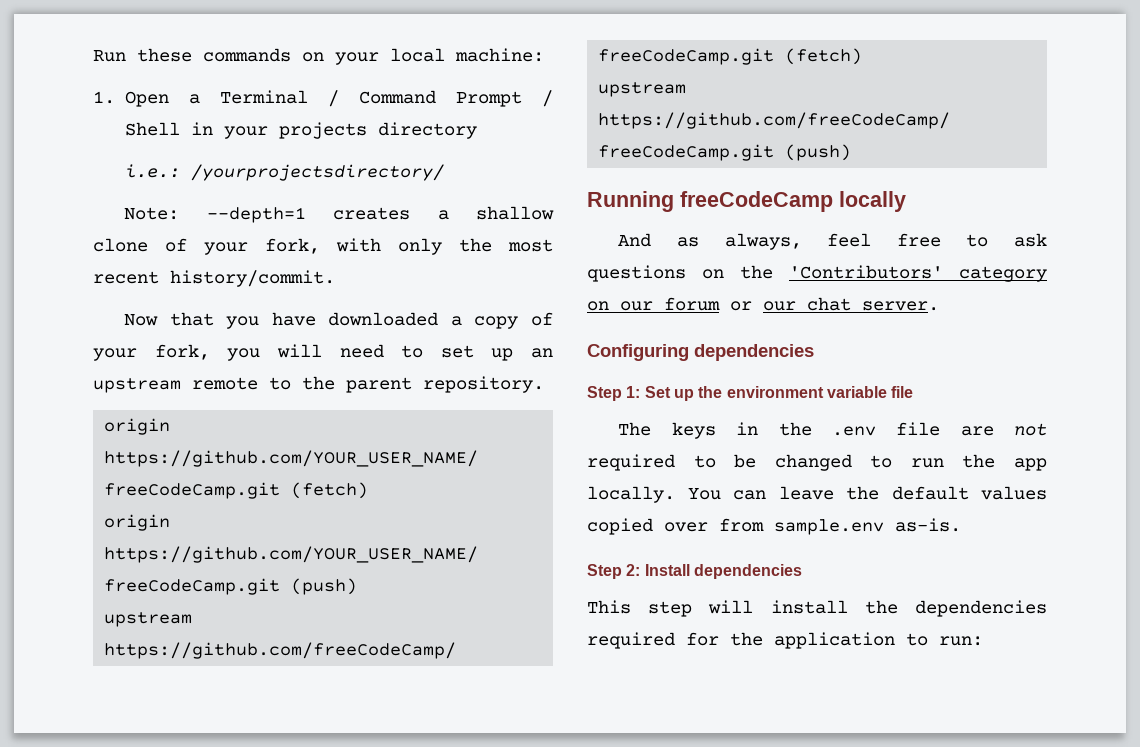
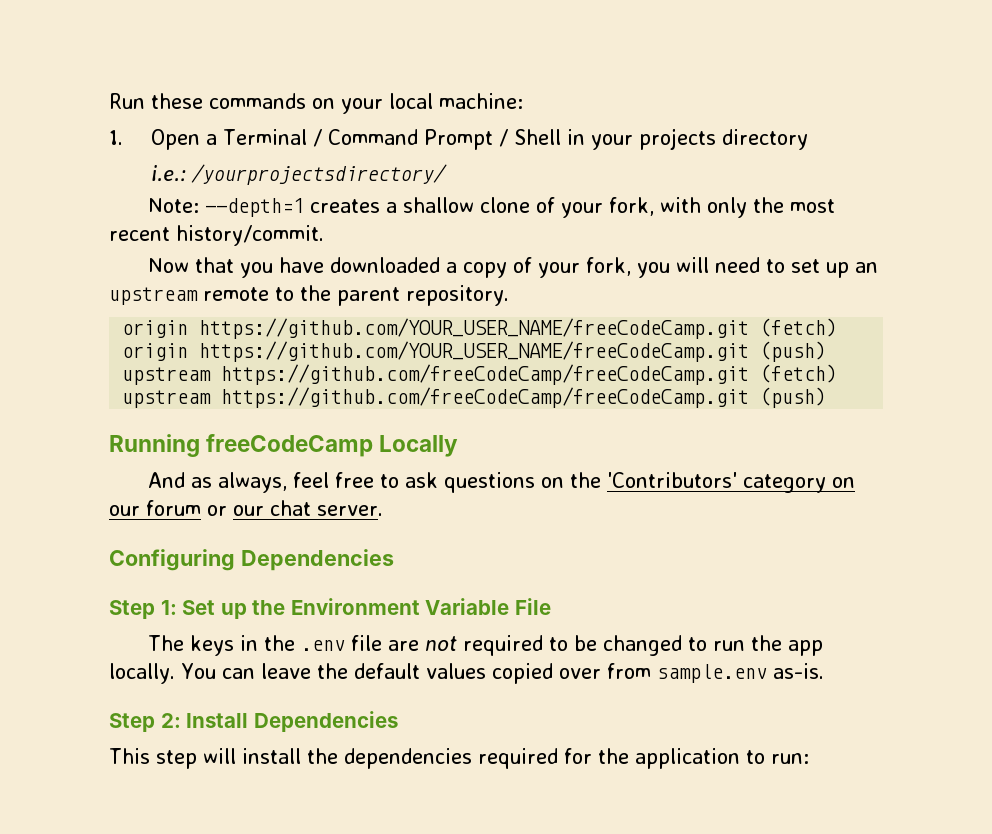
- Running freeCodeCamp locally
+ Running freeCodeCamp Locally
- Configuring dependencies
+ Configuring Dependencies
- Step 1: Set up the environment variable file
+ Step 1: Set up the Environment Variable File
- Step 2: Install dependencies
+ Step 2: Install Dependencies

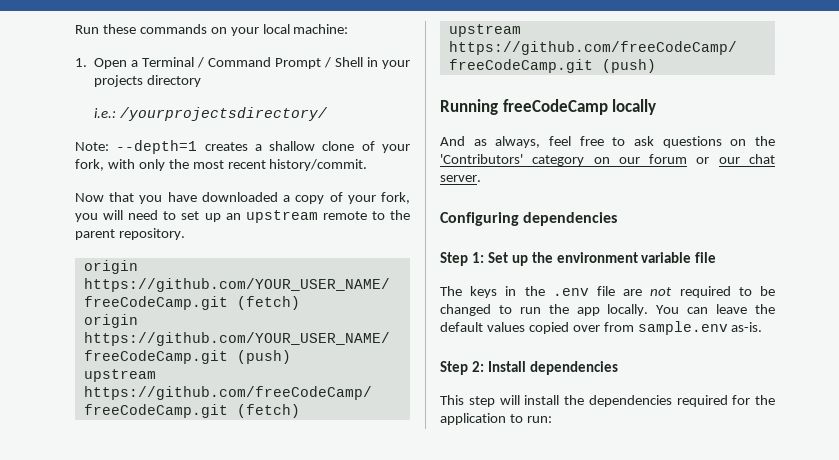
- Running freeCodeCamp Locally
+ Running freeCodeCamp locally
- Configuring Dependencies
+ Configuring dependencies
- Step 1: Set up the Environment Variable File
+ Step 1: Set up the environment variable file
- Step 2: Install Dependencies
+ Step 2: Install dependencies

